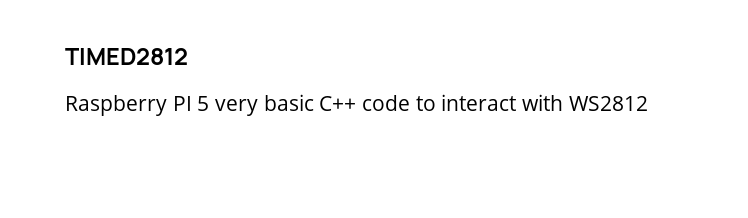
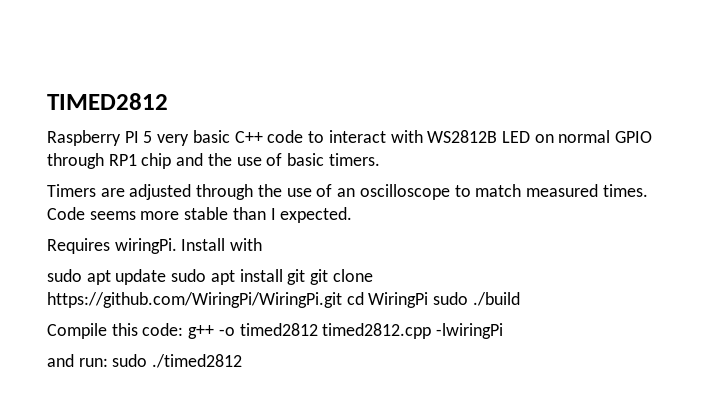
- Raspberry PI 5 very basic C++ code to interact with WS2812
+ Raspberry PI 5 very basic C++ code to interact with WS2812B LED on normal GPIO through RP1 chip and the use of basic timers.
+ Timers are adjusted through the use of an oscilloscope to match measured times. Code seems more stable than I expected.
+ Requires wiringPi. Install with
+ sudo apt update sudo apt install git git clone https://github.com/WiringPi/WiringPi.git cd WiringPi sudo ./build
+ Compile this code: g++ -o timed2812 timed2812.cpp -lwiringPi
+ and run: sudo ./timed2812

